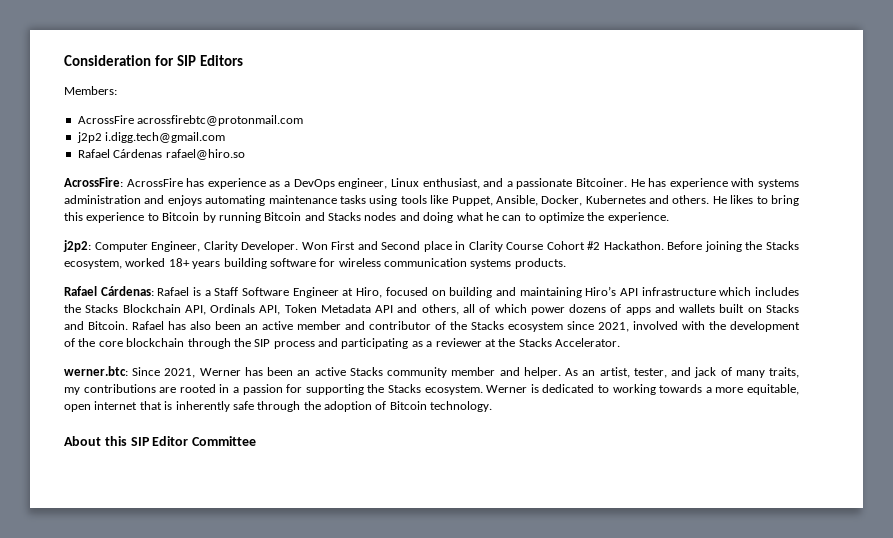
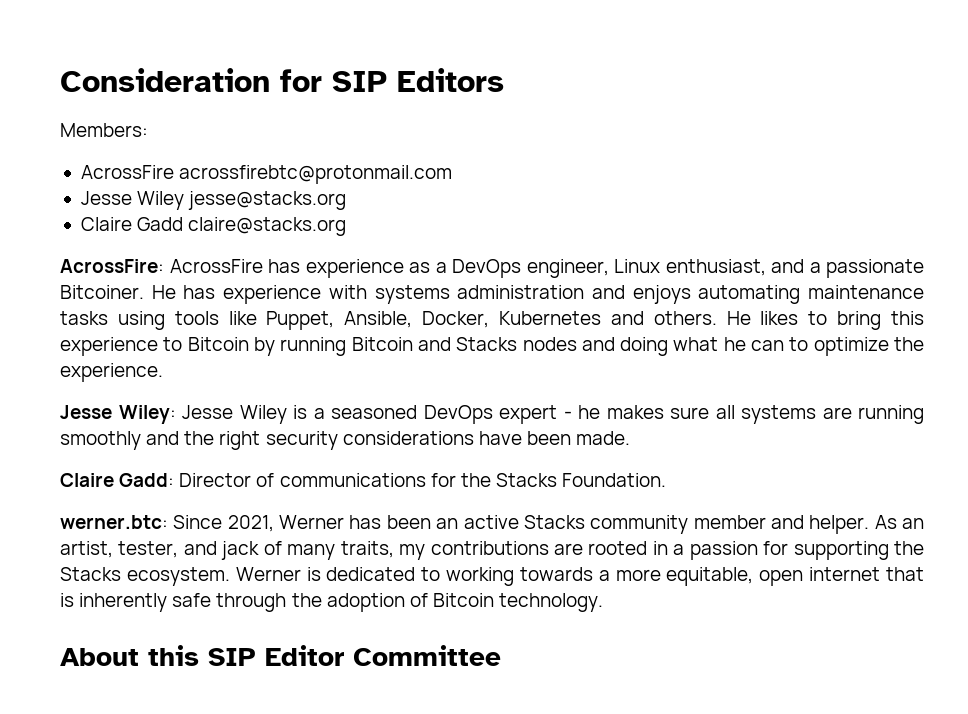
- j2p2 i.digg.tech@gmail.com
- Rafael Cárdenas rafael@hiro.so
+ Jesse Wiley jesse@stacks.org
+ Claire Gadd claire@stacks.org
- j2p2: Computer Engineer, Clarity Developer. Won First and Second place in Clarity Course Cohort #2 Hackathon. Before joining the Stacks ecosystem, worked 18+ years building software for wireless communication systems products.
- Rafael Cárdenas: Rafael is a Staff Software Engineer at Hiro, focused on building and maintaining Hiro’s API infrastructure which includes the Stacks Blockchain API, Ordinals API, Token Metadata API and others, all of which power dozens of apps and wallets built on Stacks and Bitcoin. Rafael has also been an active member and contributor of the Stacks ecosystem since 2021, involved with the development of the core blockchain through the SIP process and participating as a reviewer at the Stacks Accelerator.
+ Jesse Wiley: Jesse Wiley is a seasoned DevOps expert - he makes sure all systems are running smoothly and the right security considerations have been made.
+ Claire Gadd: Director of communications for the Stacks Foundation.

